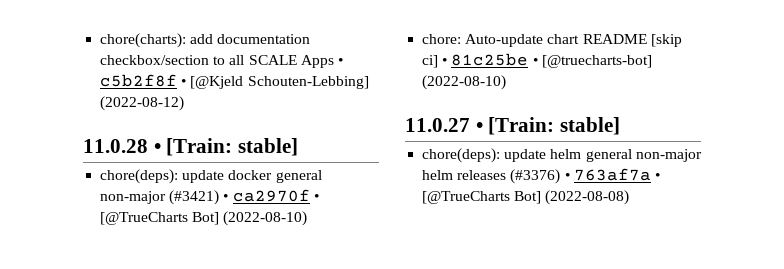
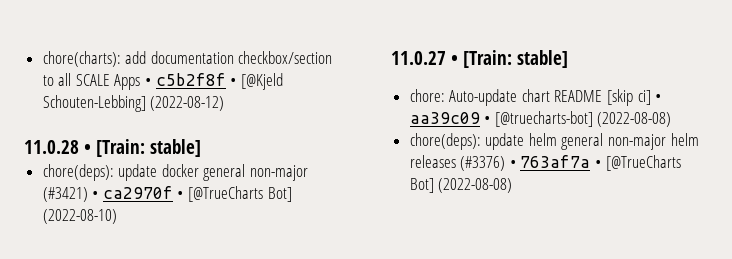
+ 11.0.27 • [Train: stable]
- chore: Auto-update chart README [skip ci] • 81c25be • [@truecharts-bot] (2022-08-10)
- 11.0.27 • [Train: stable]
+ chore: Auto-update chart README [skip ci] • aa39c09 • [@truecharts-bot] (2022-08-08)

